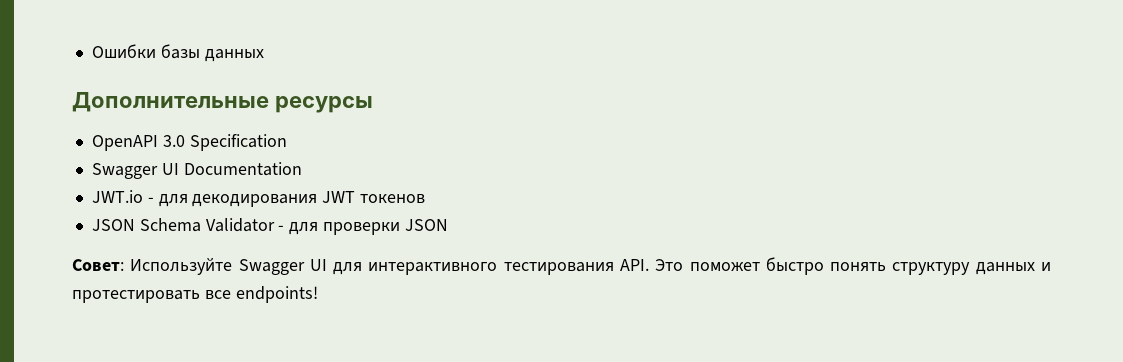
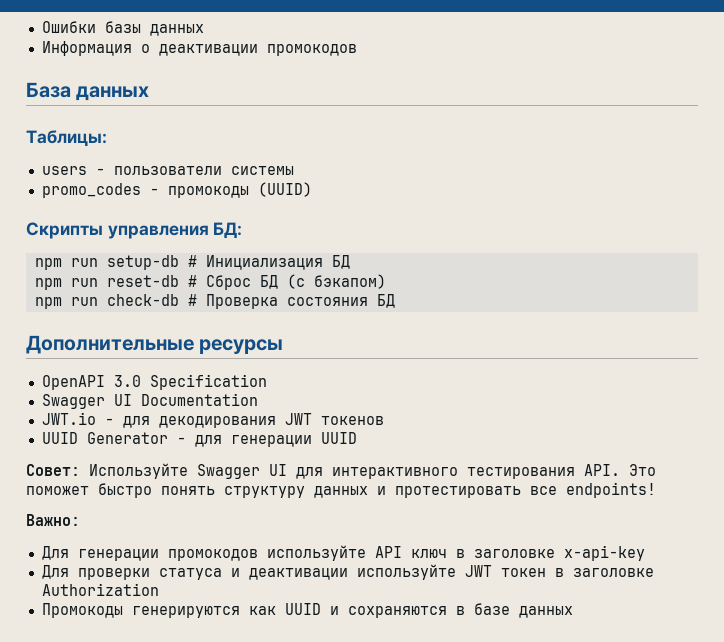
+ Информация о деактивации промокодов
+ База данных
+ Таблицы:
+ users - пользователи системы
+ promo_codes - промокоды (UUID)
+ Скрипты управления БД:
+ npm run setup-db # Инициализация БД
+ npm run reset-db # Сброс БД (с бэкапом)
+ npm run check-db # Проверка состояния БД
- JSON Schema Validator - для проверки JSON
+ UUID Generator - для генерации UUID
+ Важно:
+ Для генерации промокодов используйте API ключ в заголовке x-api-key
+ Для проверки статуса и деактивации используйте JWT токен в заголовке Authorization
+ Промокоды генерируются как UUID и сохраняются в базе данных

